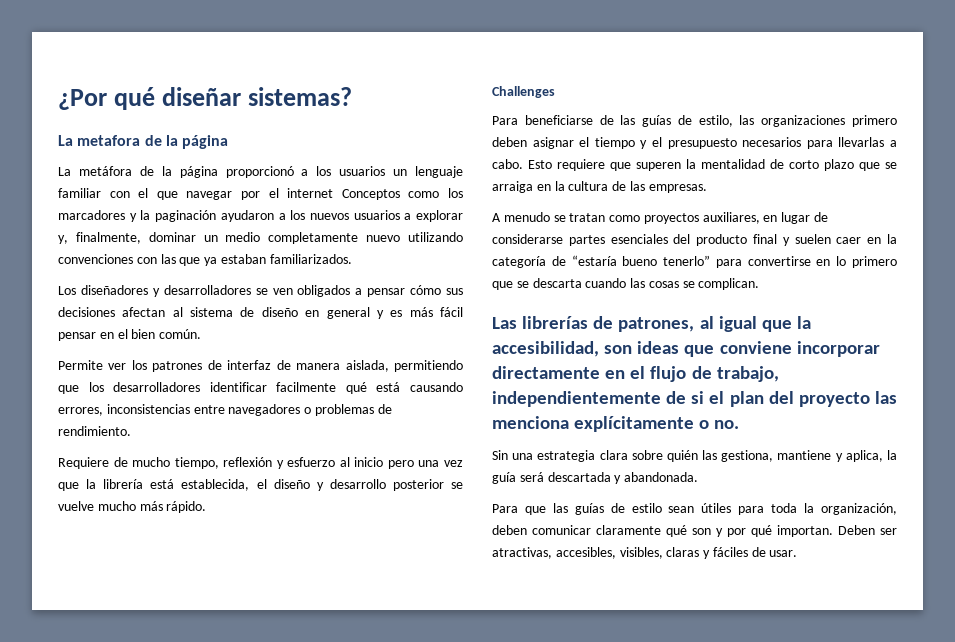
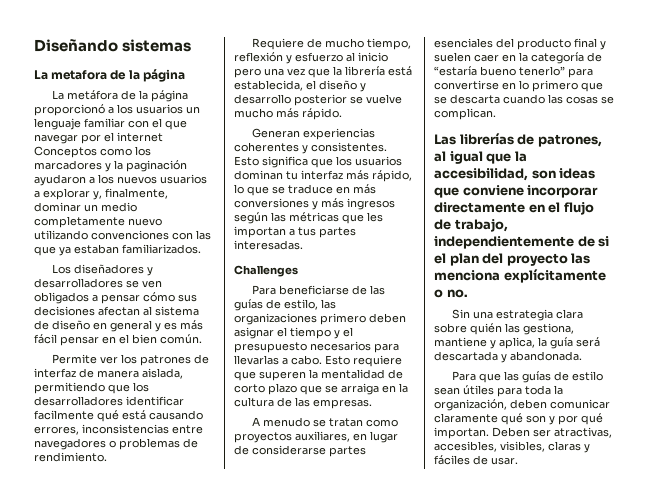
- ¿Por qué diseñar sistemas?
+ Diseñando sistemas
+ Generan experiencias coherentes y consistentes. Esto significa que los usuarios dominan tu interfaz más rápido, lo que se traduce en más conversiones y más ingresos según las métricas que les importan a tus partes interesadas.

